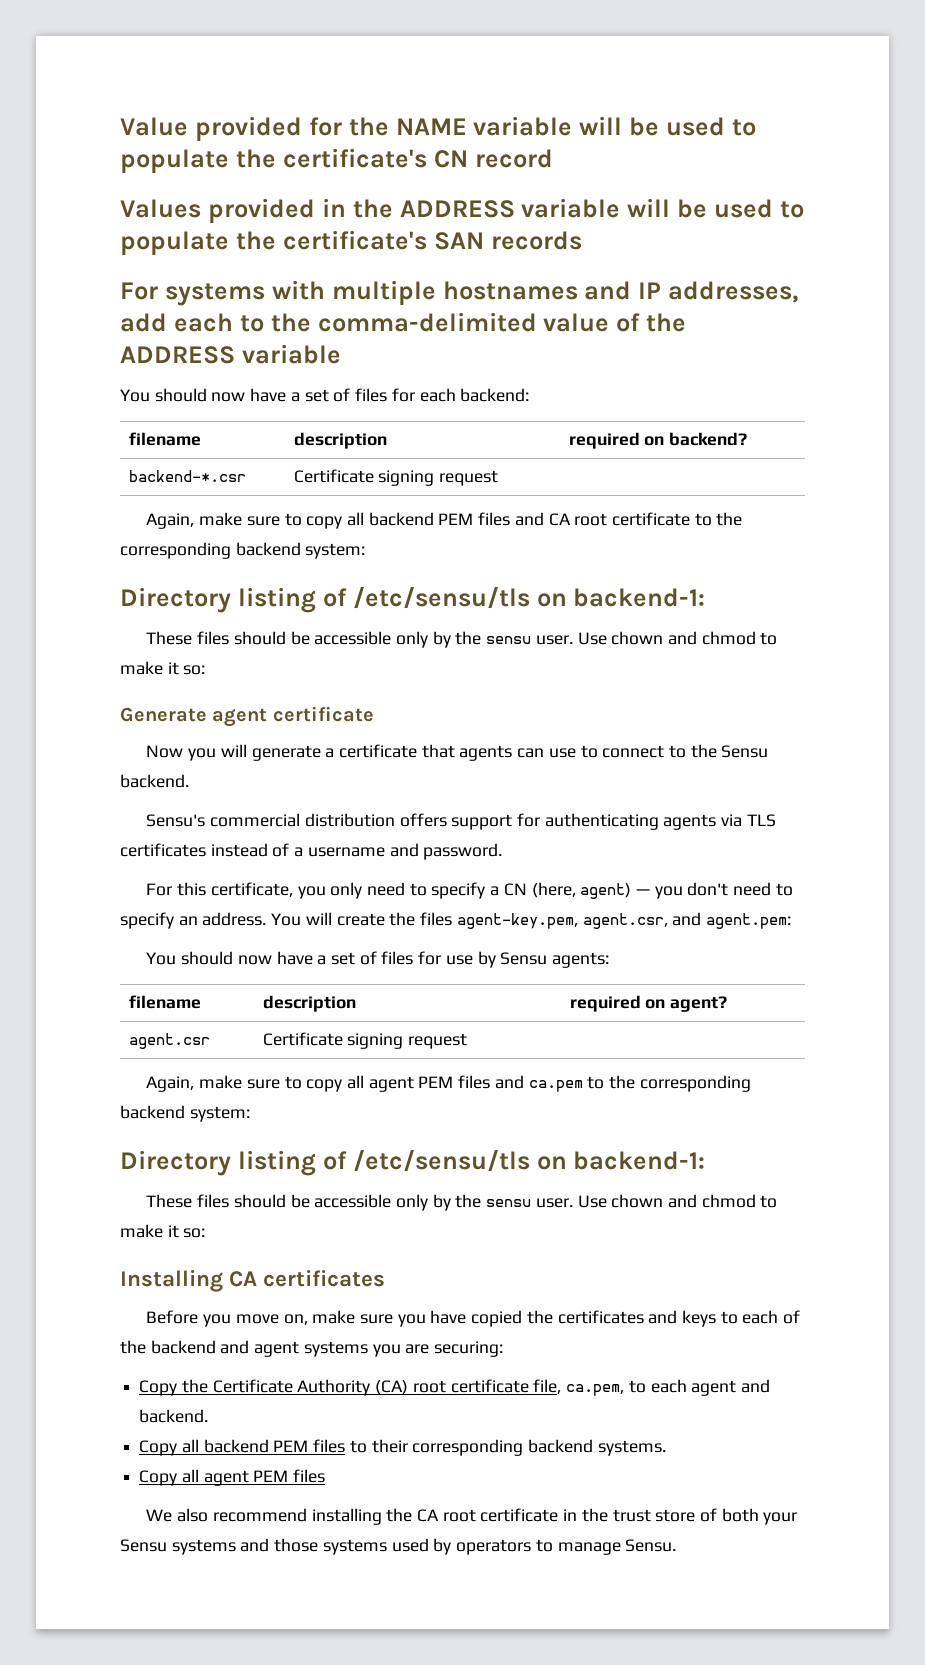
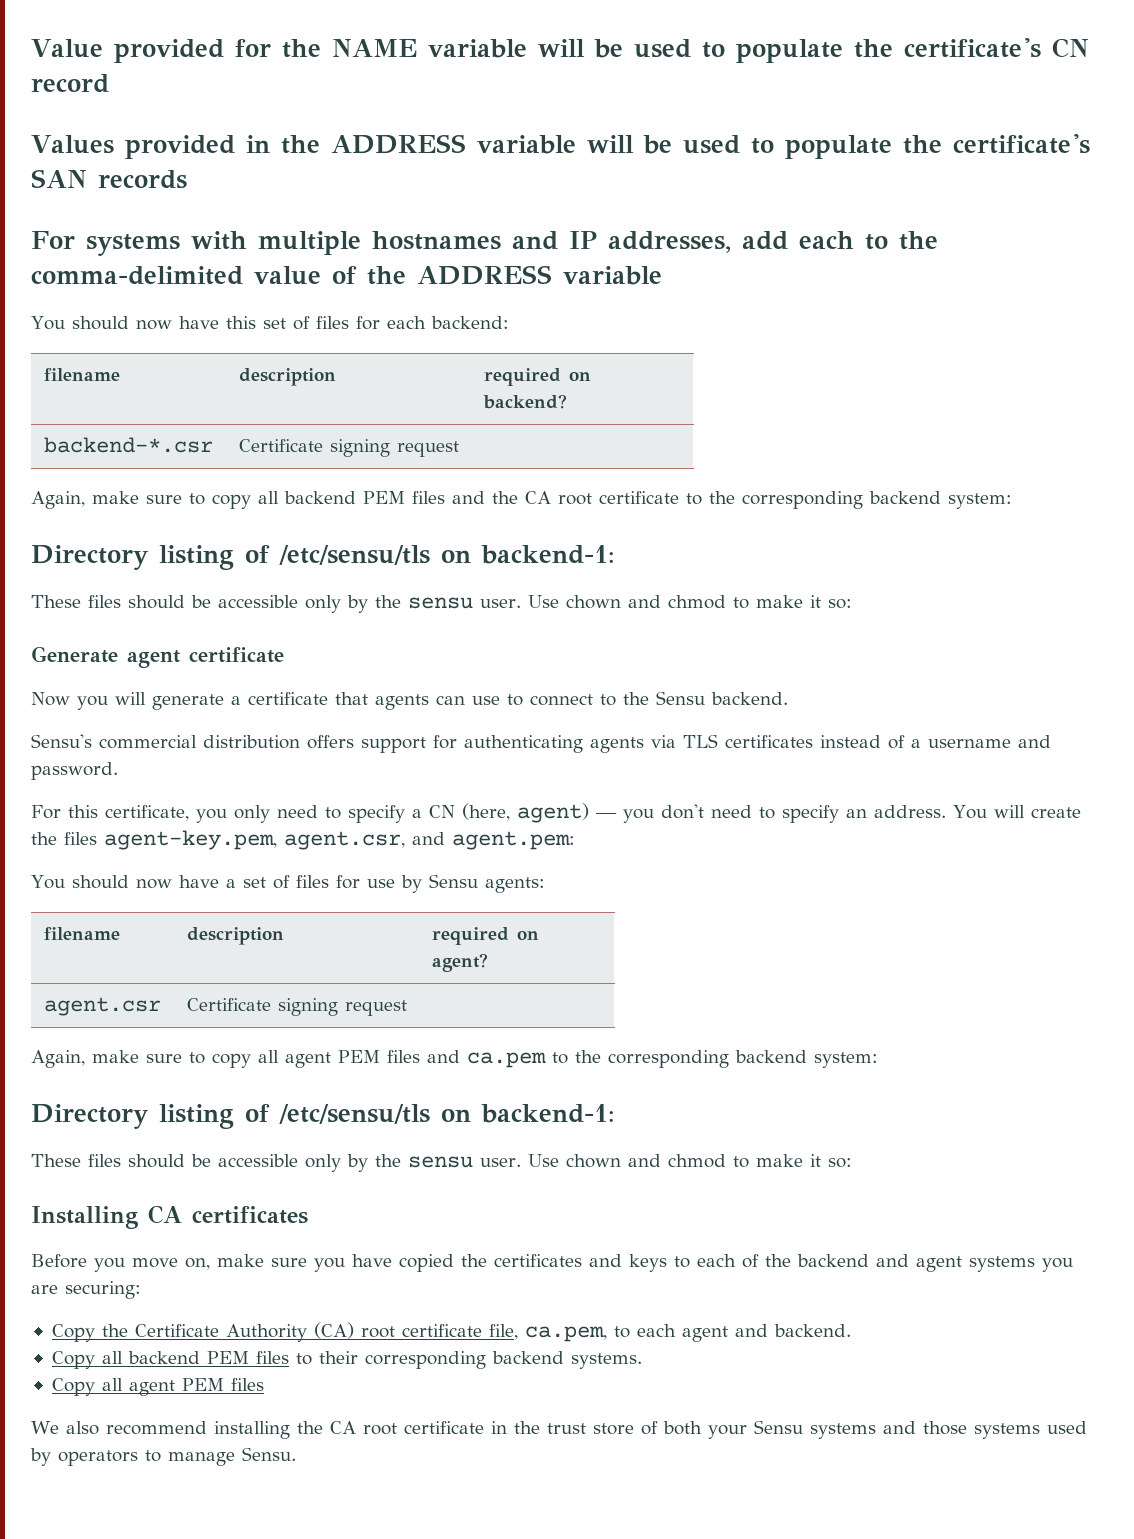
- You should now have a set of files for each backend:
+ You should now have this set of files for each backend:
- Again, make sure to copy all backend PEM files and CA root certificate to the corresponding backend system:
+ Again, make sure to copy all backend PEM files and the CA root certificate to the corresponding backend system:

